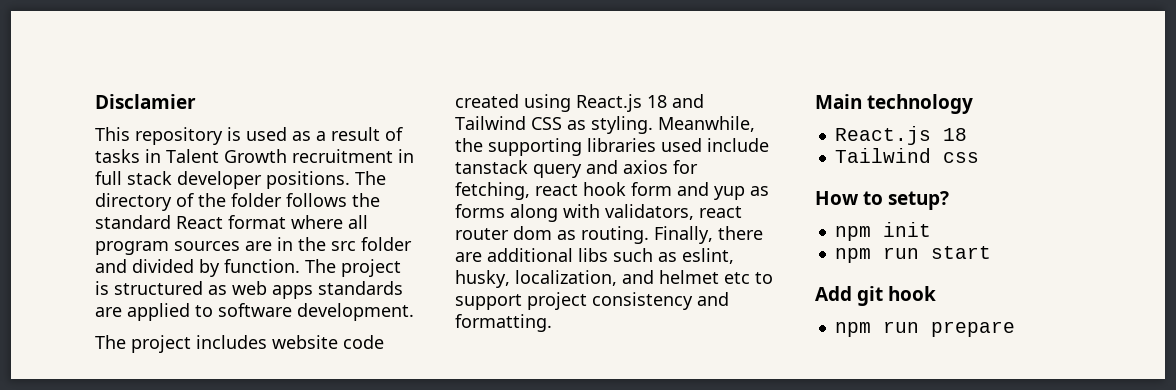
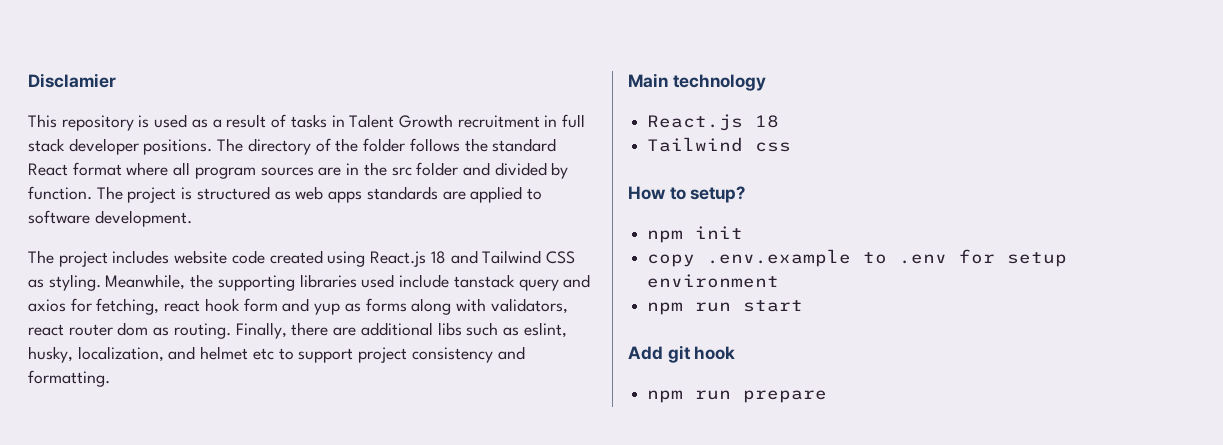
+ copy .env.example to .env for setup environment

